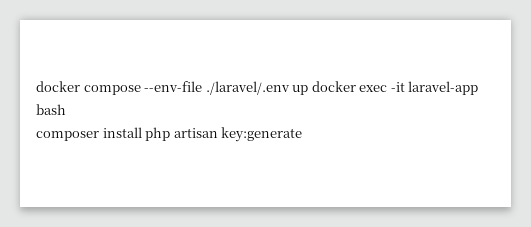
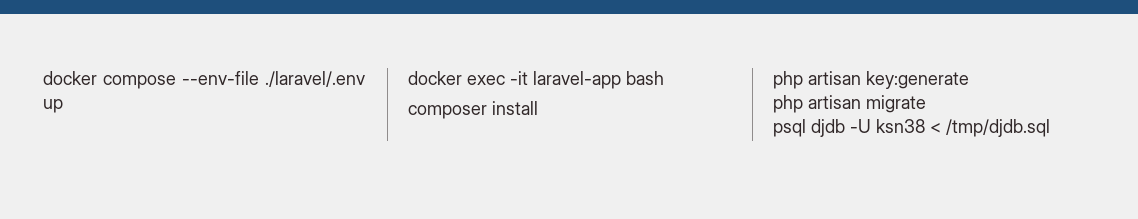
- docker compose --env-file ./laravel/.env up docker exec -it laravel-app bash
+ docker compose --env-file ./laravel/.env up
+ docker exec -it laravel-app bash
- composer install php artisan key:generate
+ composer install
+ php artisan key:generate
+ php artisan migrate
+ psql djdb -U ksn38 < /tmp/djdb.sql

